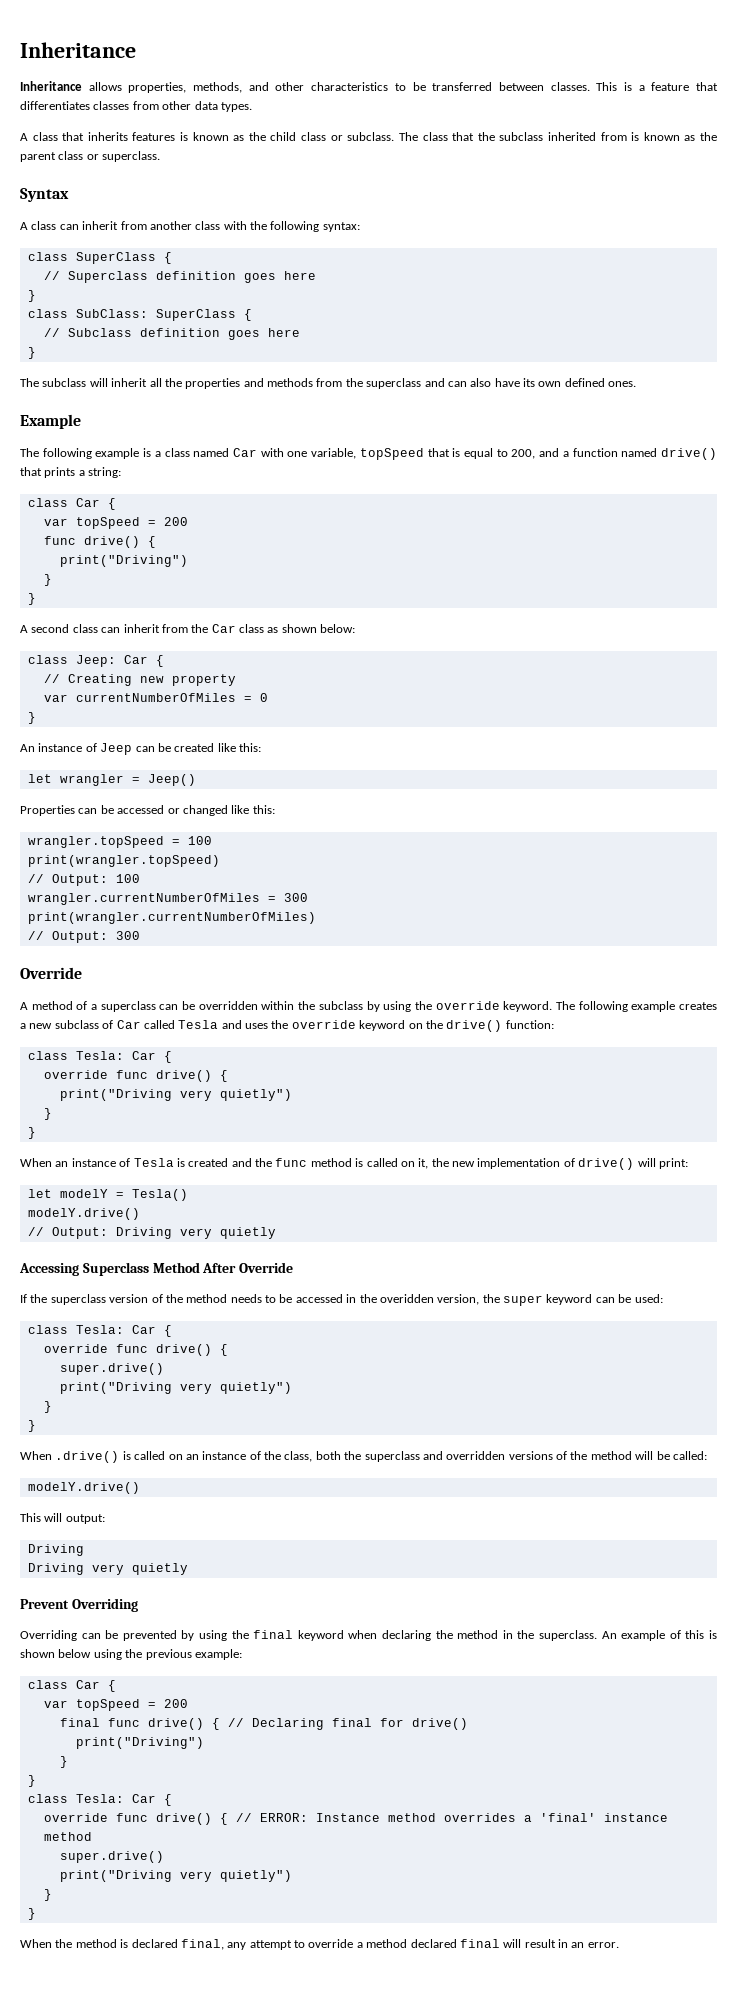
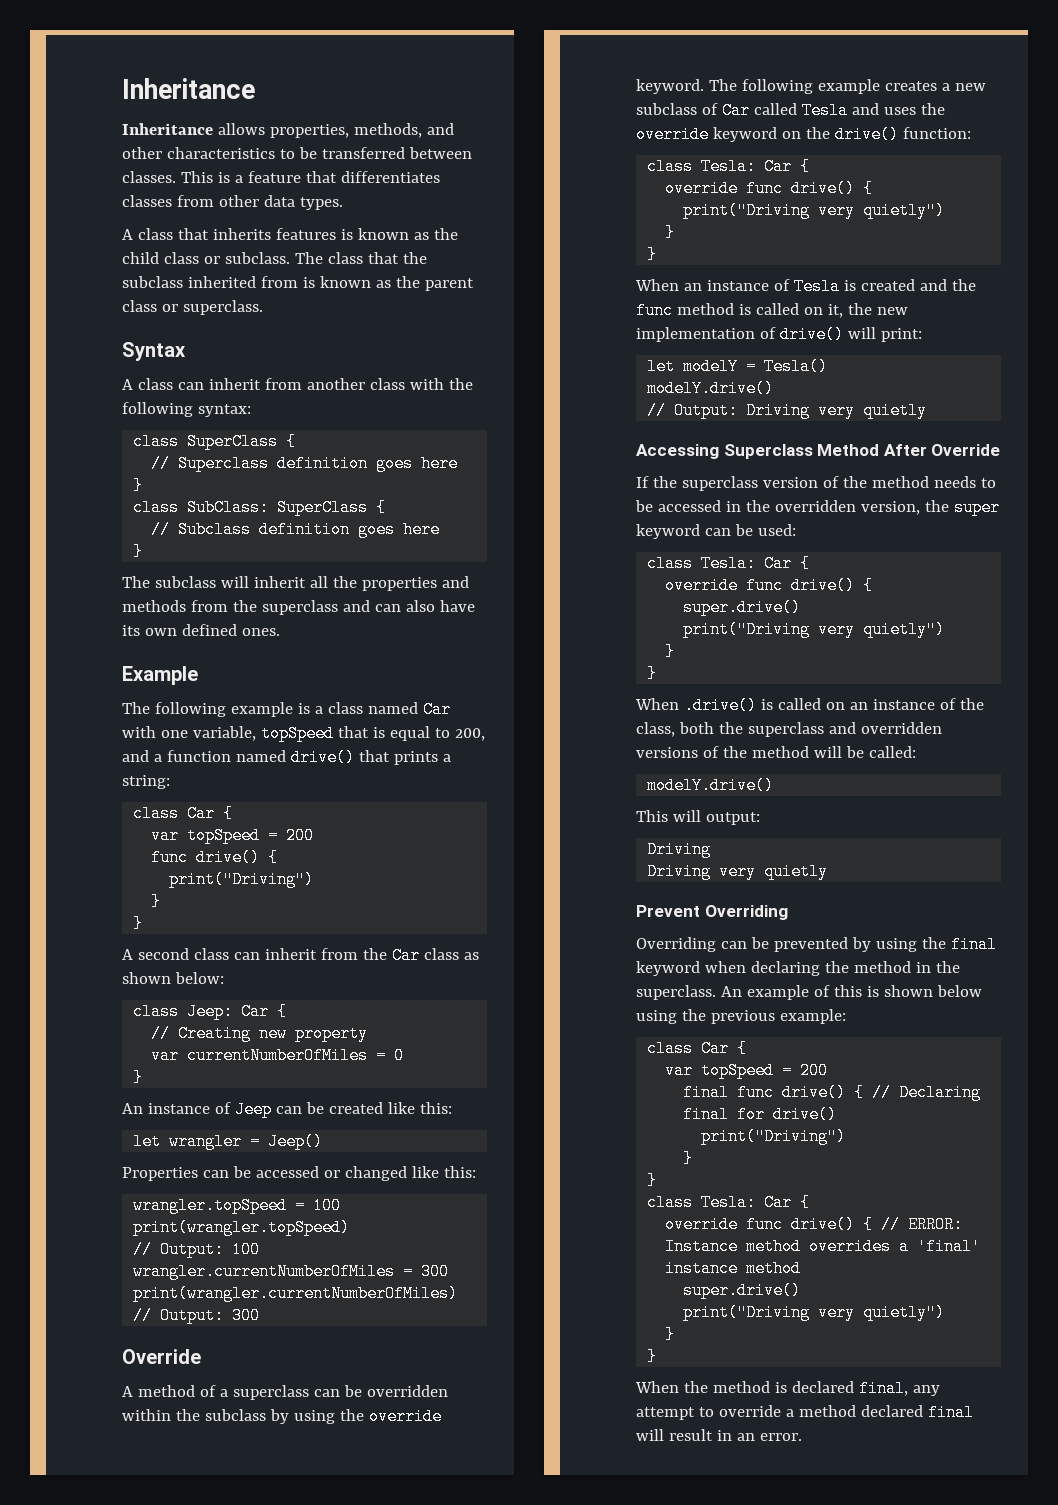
- If the superclass version of the method needs to be accessed in the overidden version, the super keyword can be used:
+ If the superclass version of the method needs to be accessed in the overridden version, the super keyword can be used:

